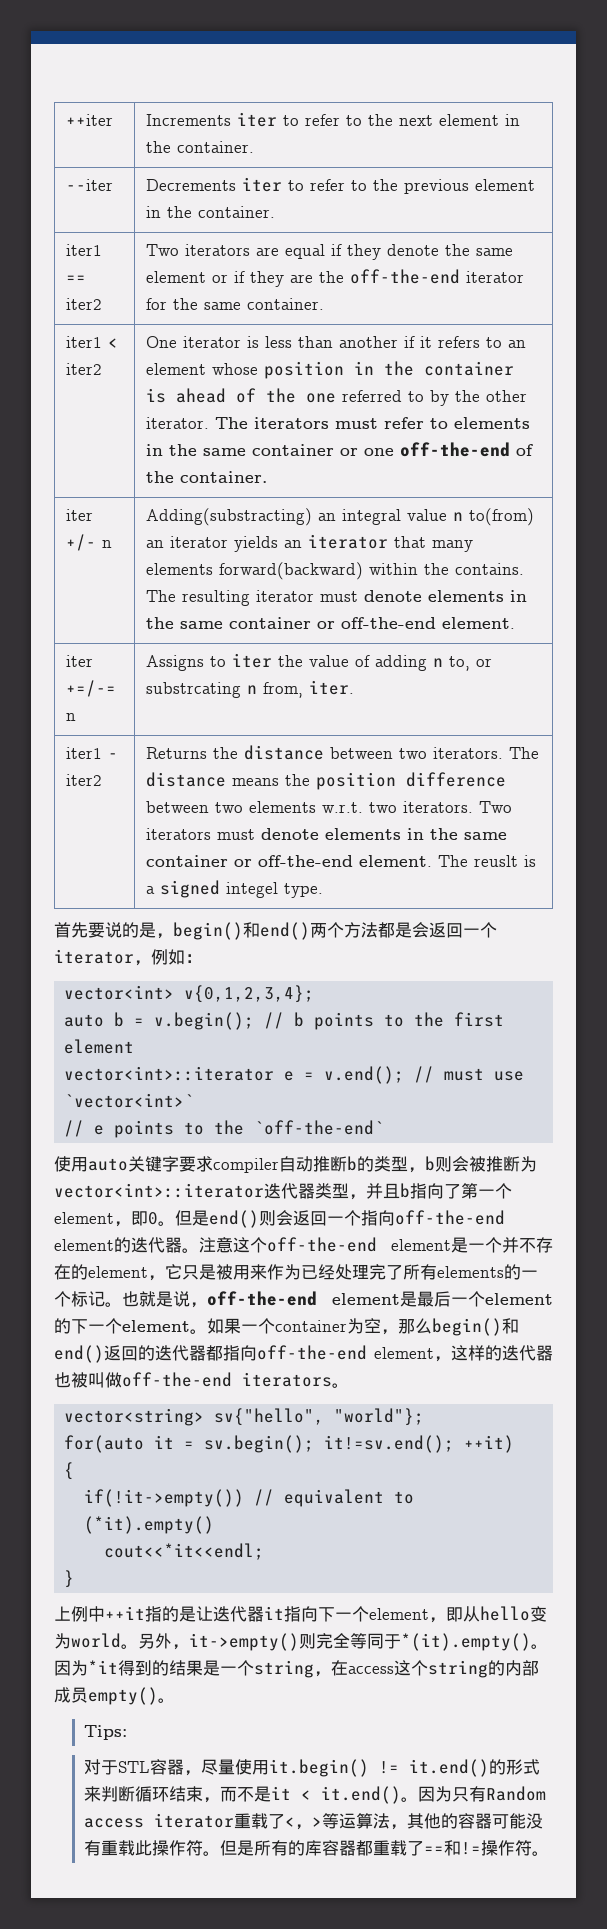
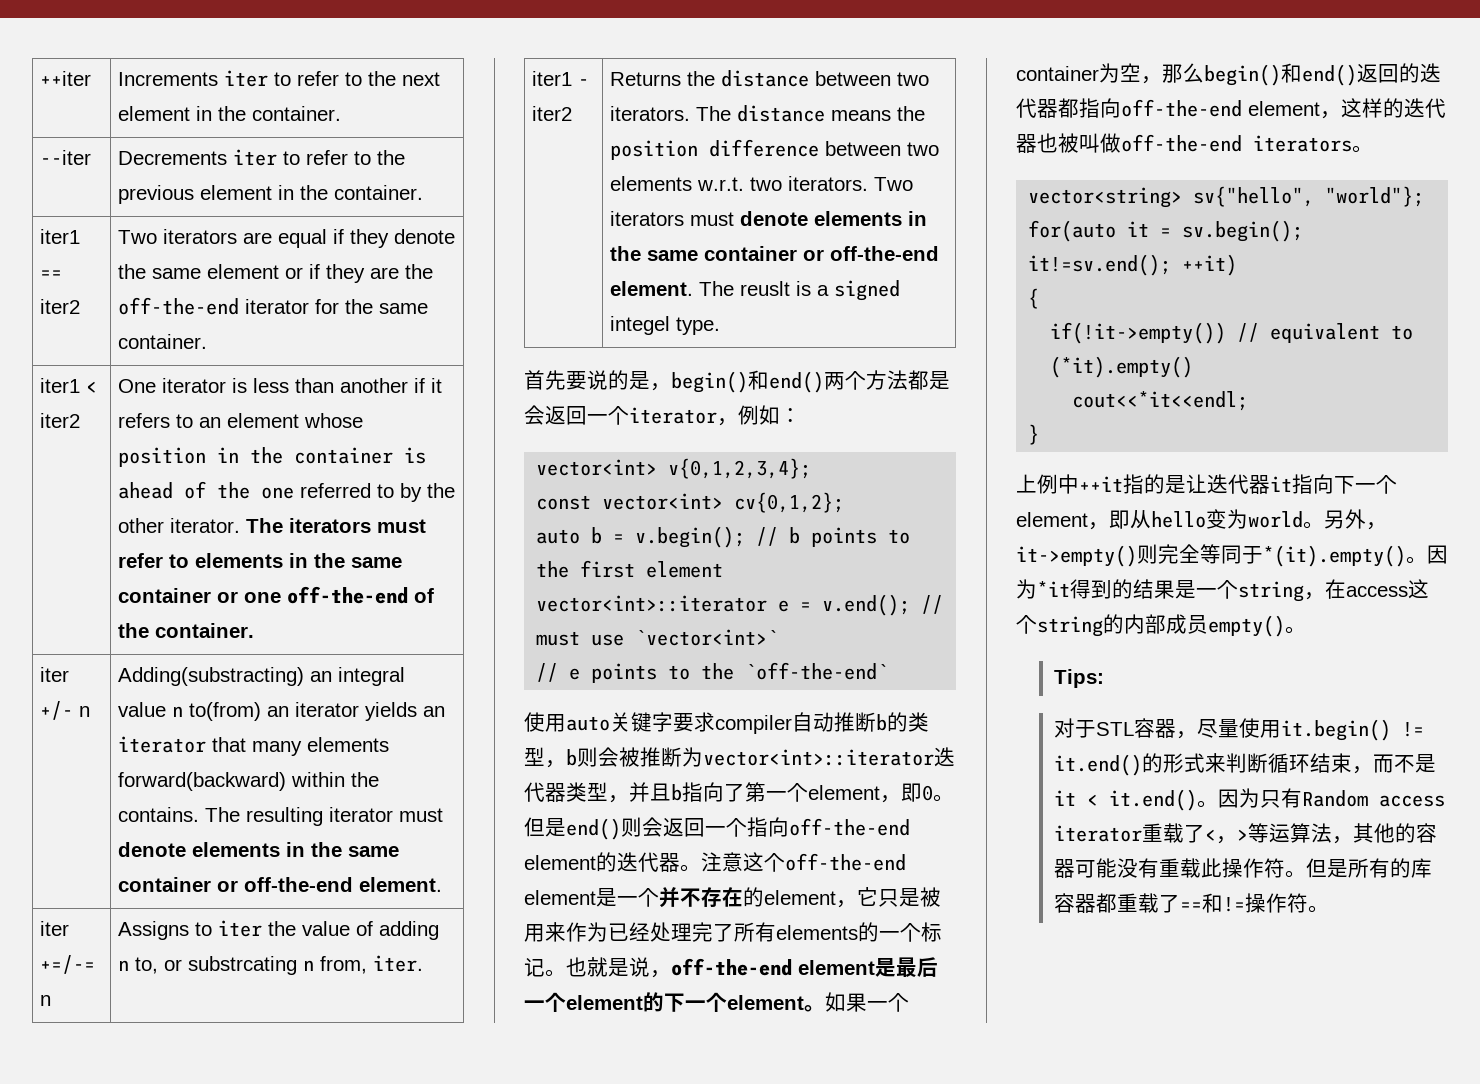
+ const vector<int> cv{0,1,2};

